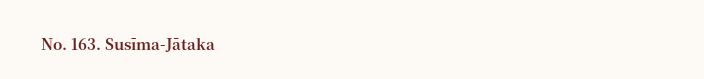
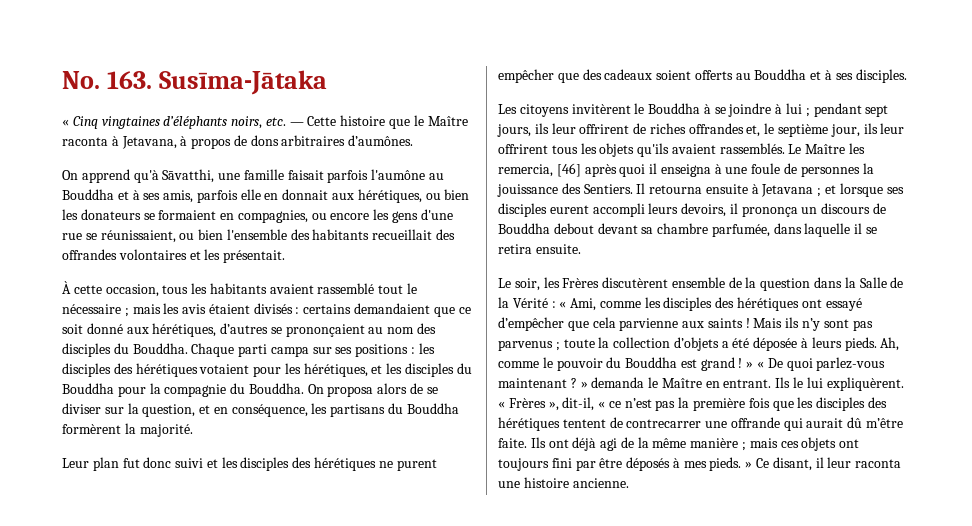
+ « Cinq vingtaines d’éléphants noirs, etc. — Cette histoire que le Maître raconta à Jetavana, à propos de dons arbitraires d’aumônes.
+ On apprend qu'à Sāvatthi, une famille faisait parfois l'aumône au Bouddha et à ses amis, parfois elle en donnait aux hérétiques, ou bien les donateurs se formaient en compagnies, ou encore les gens d'une rue se réunissaient, ou bien l'ensemble des habitants recueillait des offrandes volontaires et les présentait.
+ À cette occasion, tous les habitants avaient rassemblé tout le nécessaire ; mais les avis étaient divisés : certains demandaient que ce soit donné aux hérétiques, d’autres se prononçaient au nom des disciples du Bouddha. Chaque parti campa sur ses positions : les disciples des hérétiques votaient pour les hérétiques, et les disciples du Bouddha pour la compagnie du Bouddha. On proposa alors de se diviser sur la question, et en conséquence, les partisans du Bouddha formèrent la majorité.
+ Leur plan fut donc suivi et les disciples des hérétiques ne purent empêcher que des cadeaux soient offerts au Bouddha et à ses disciples.
+ Les citoyens invitèrent le Bouddha à se joindre à lui ; pendant sept jours, ils leur offrirent de riches offrandes et, le septième jour, ils leur offrirent tous les objets qu'ils avaient rassemblés. Le Maître les remercia, [46] après quoi il enseigna à une foule de personnes la jouissance des Sentiers. Il retourna ensuite à Jetavana ; et lorsque ses disciples eurent accompli leurs devoirs, il prononça un discours de Bouddha debout devant sa chambre parfumée, dans laquelle il se retira ensuite.
+ Le soir, les Frères discutèrent ensemble de la question dans la Salle de la Vérité : « Ami, comme les disciples des hérétiques ont essayé d’empêcher que cela parvienne aux saints ! Mais ils n’y sont pas parvenus ; toute la collection d’objets a été déposée à leurs pieds. Ah, comme le pouvoir du Bouddha est grand ! » « De quoi parlez-vous maintenant ? » demanda le Maître en entrant. Ils le lui expliquèrent. « Frères », dit-il, « ce n’est pas la première fois que les disciples des hérétiques tentent de contrecarrer une offrande qui aurait dû m’être faite. Ils ont déjà agi de la même manière ; mais ces objets ont toujours fini par être déposés à mes pieds. » Ce disant, il leur raconta une histoire ancienne.

